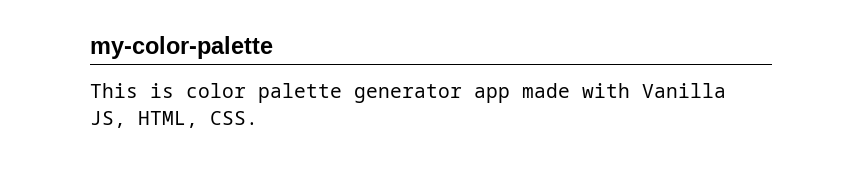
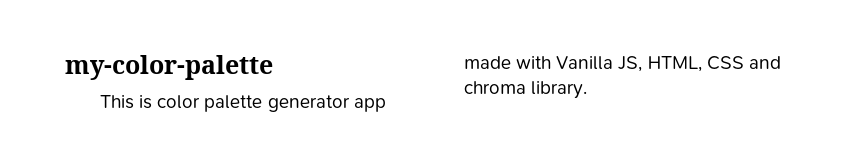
- This is color palette generator app made with Vanilla JS, HTML, CSS.
+ This is color palette generator app made with Vanilla JS, HTML, CSS and chroma library.

